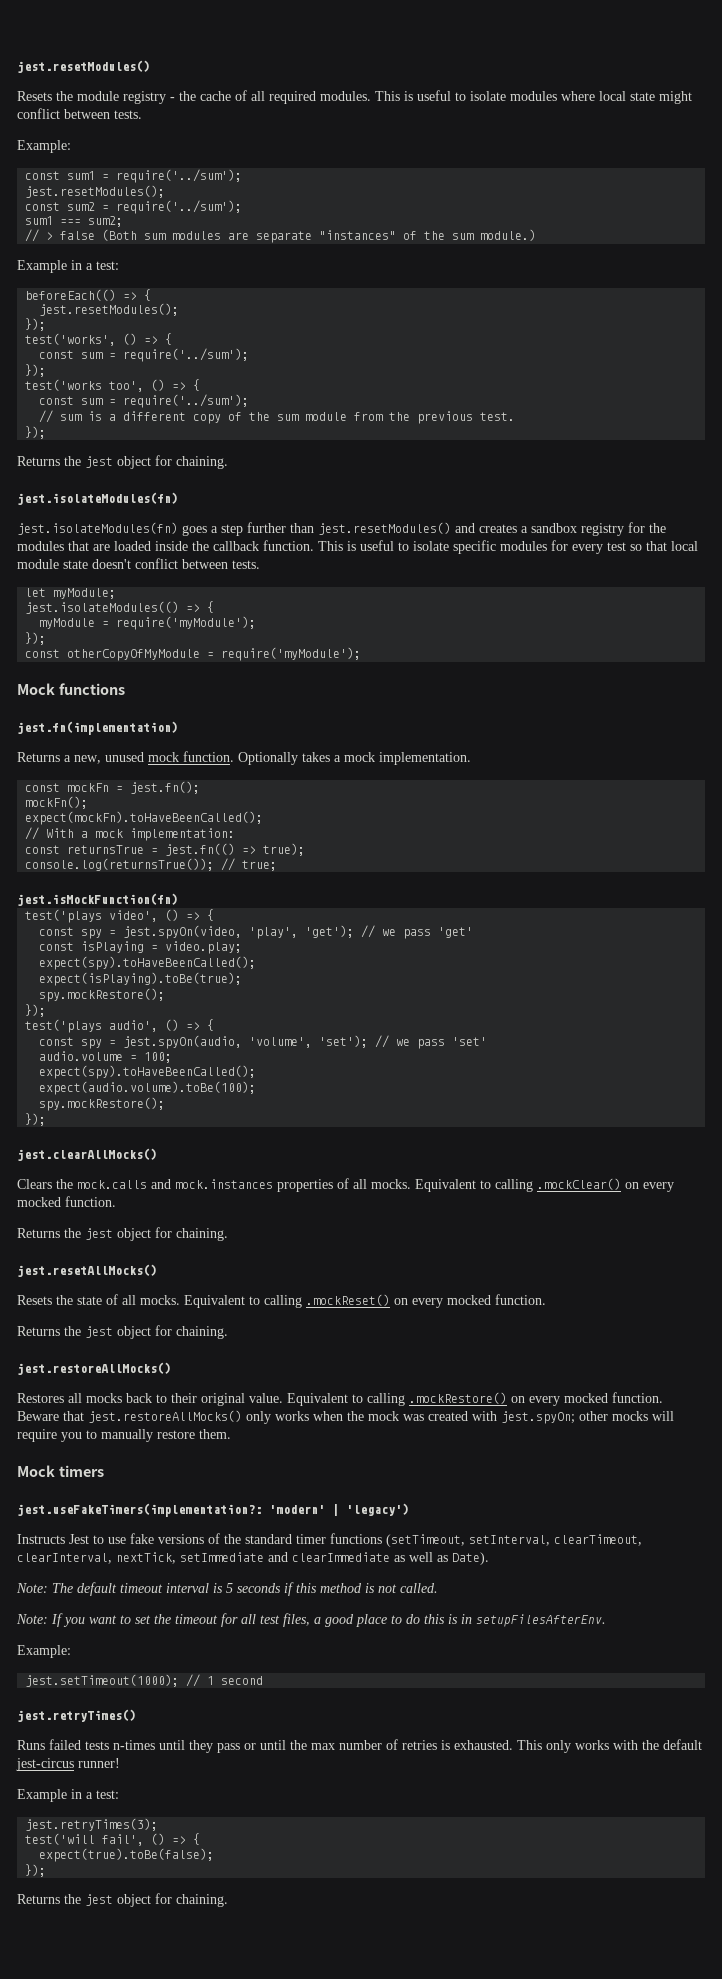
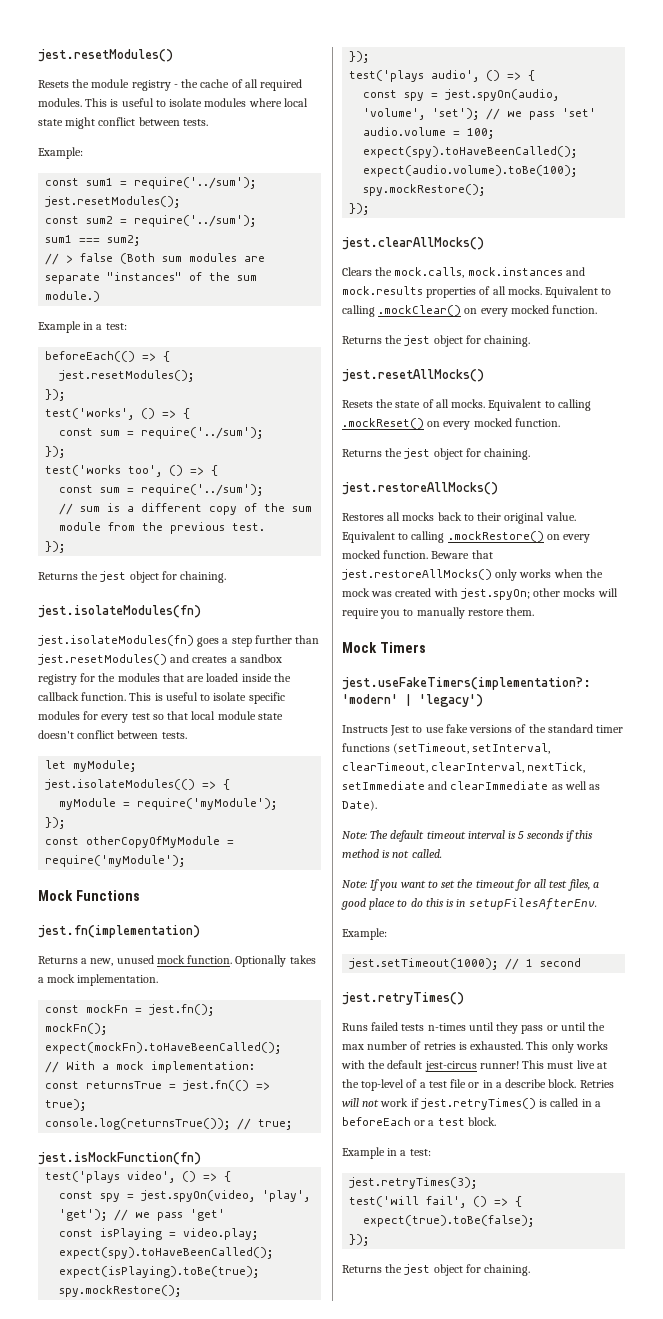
- Mock functions
+ Mock Functions
- Clears the mock.calls and mock.instances properties of all mocks.
+ Clears the mock.calls, mock.instances and mock.results properties of all mocks.
- Mock timers
+ Mock Timers
+ This must live at the top-level of a test file or in a describe block. Retries will not work if jest.retryTimes() is called in a beforeEach or a test block.

